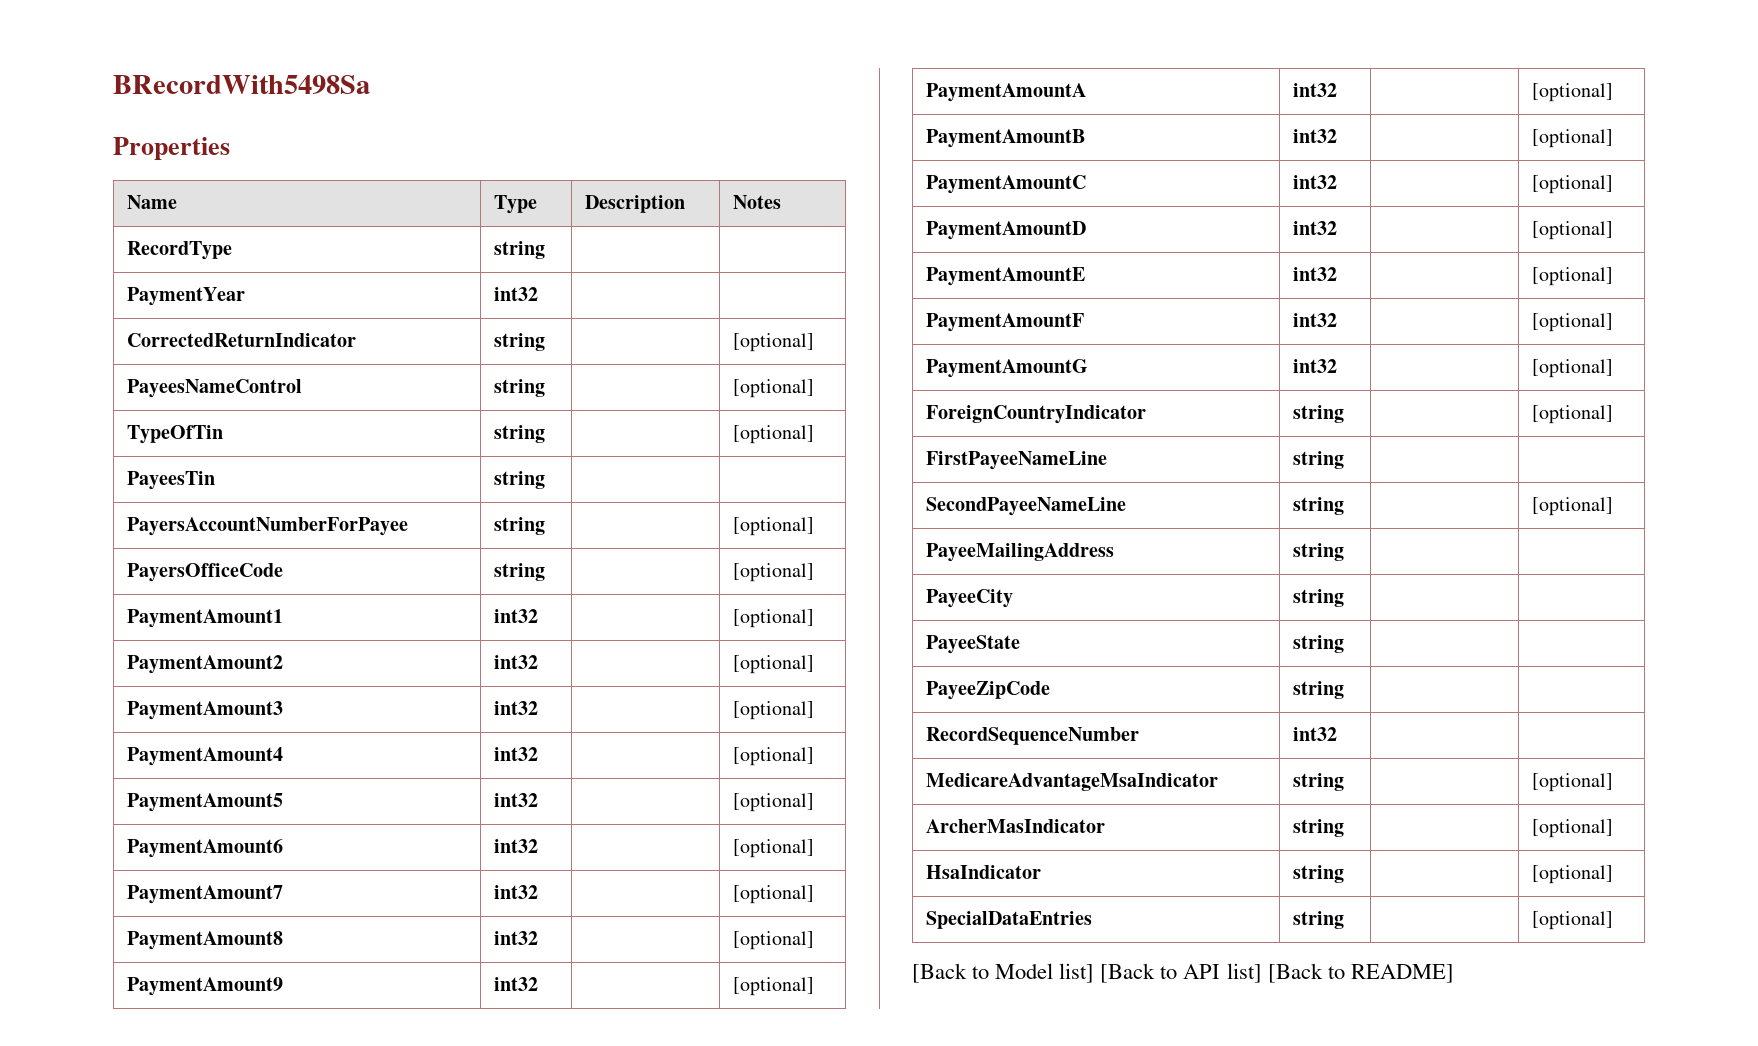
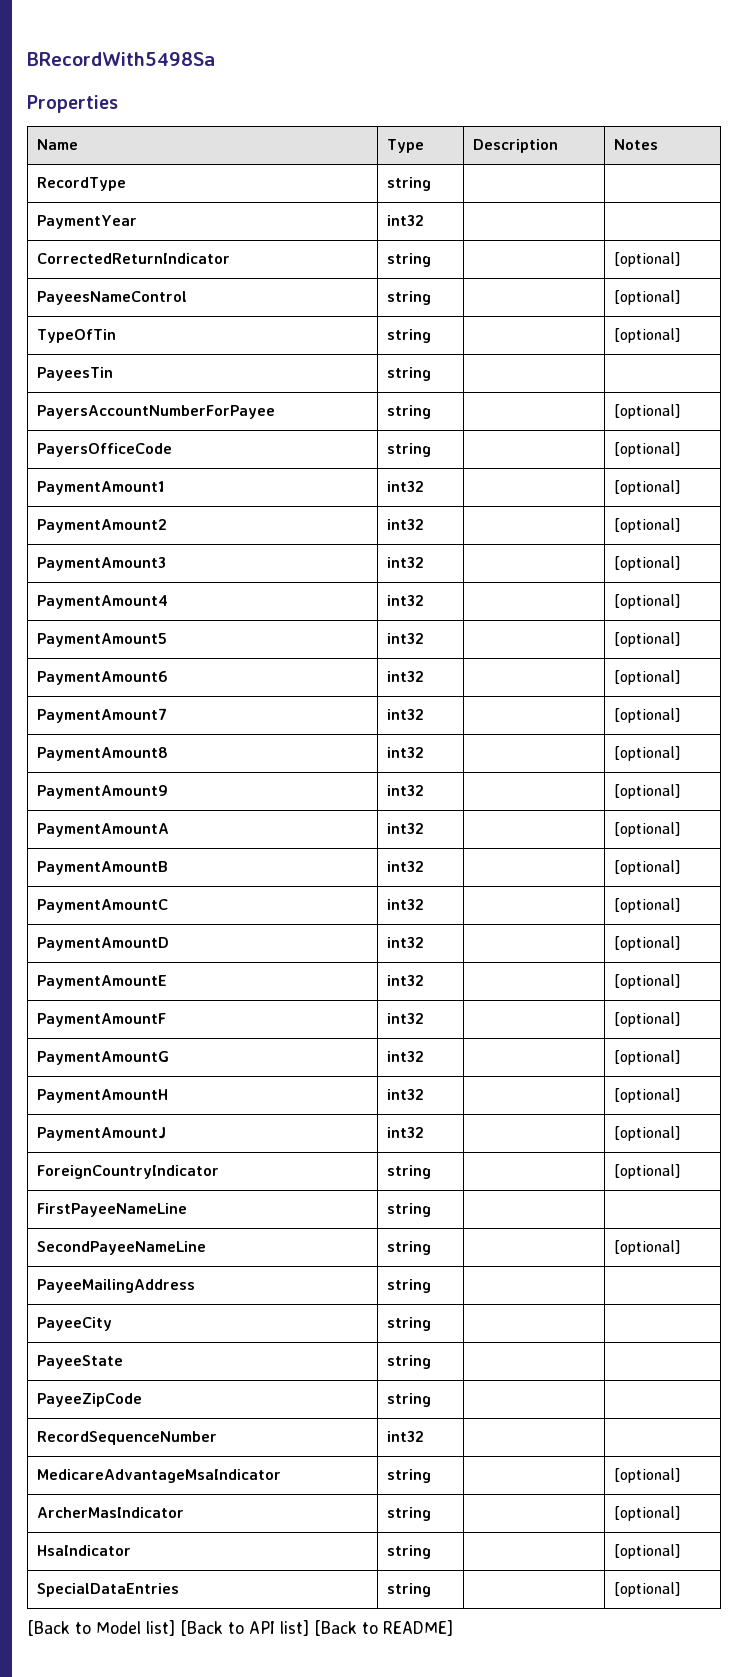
+ PaymentAmountH | int32 | | [optional]
+ PaymentAmountJ | int32 | | [optional]

